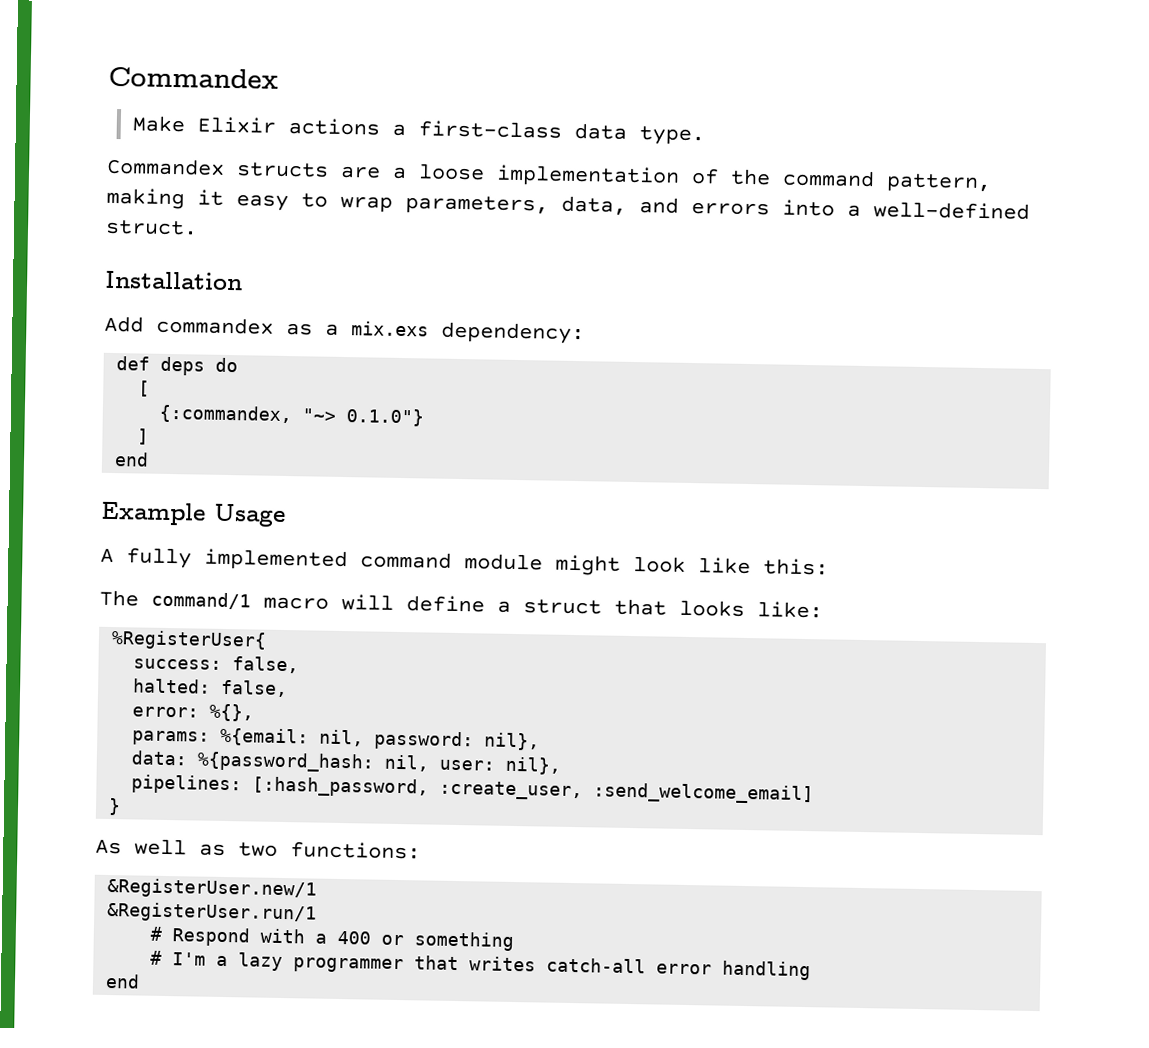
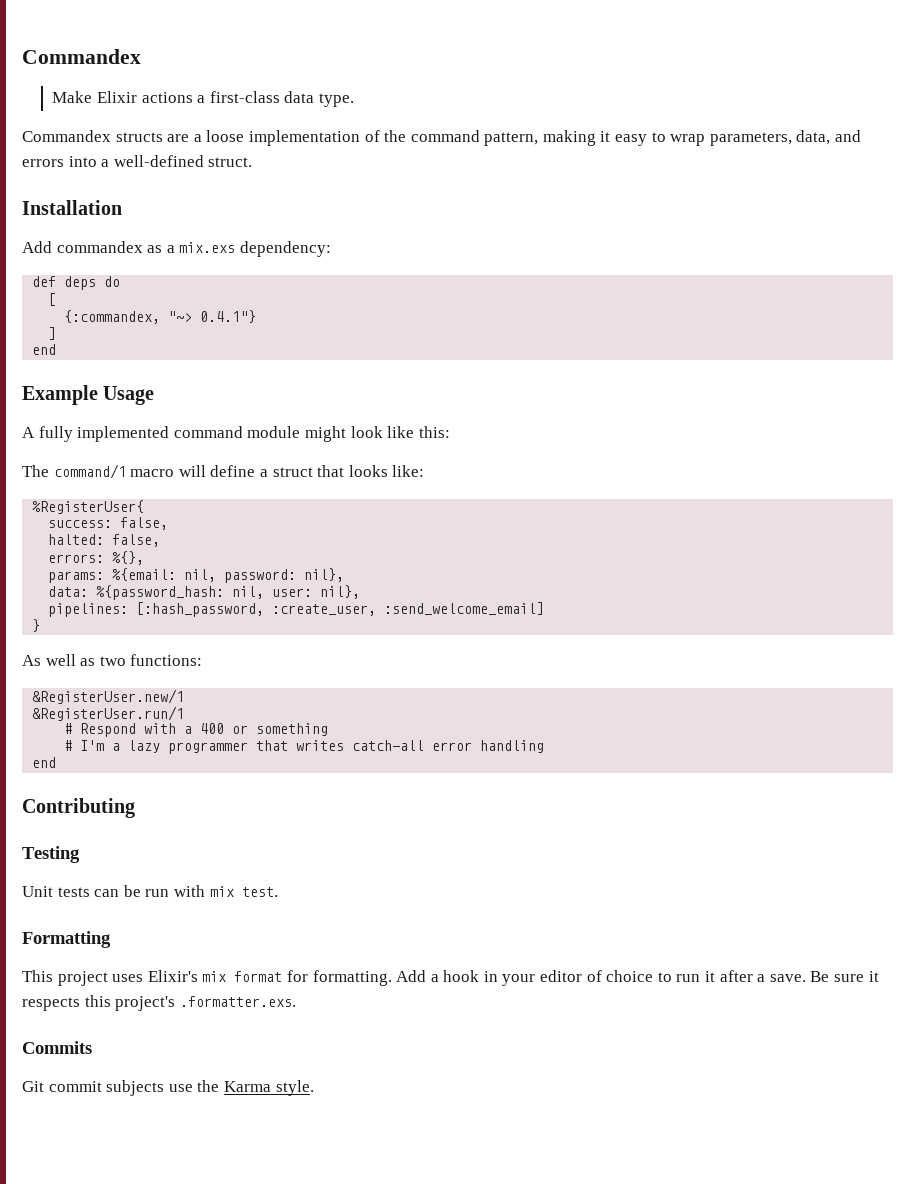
- {:commandex, "~> 0.1.0"}
+ {:commandex, "~> 0.4.1"}
- error: %{},
+ errors: %{},
+ Contributing
+ Testing
+ Unit tests can be run with mix test.
+ Formatting
+ This project uses Elixir's mix format for formatting. Add a hook in your editor of choice to run it after a save. Be sure it respects this project's .formatter.exs.
+ Commits
+ Git commit subjects use the Karma style.

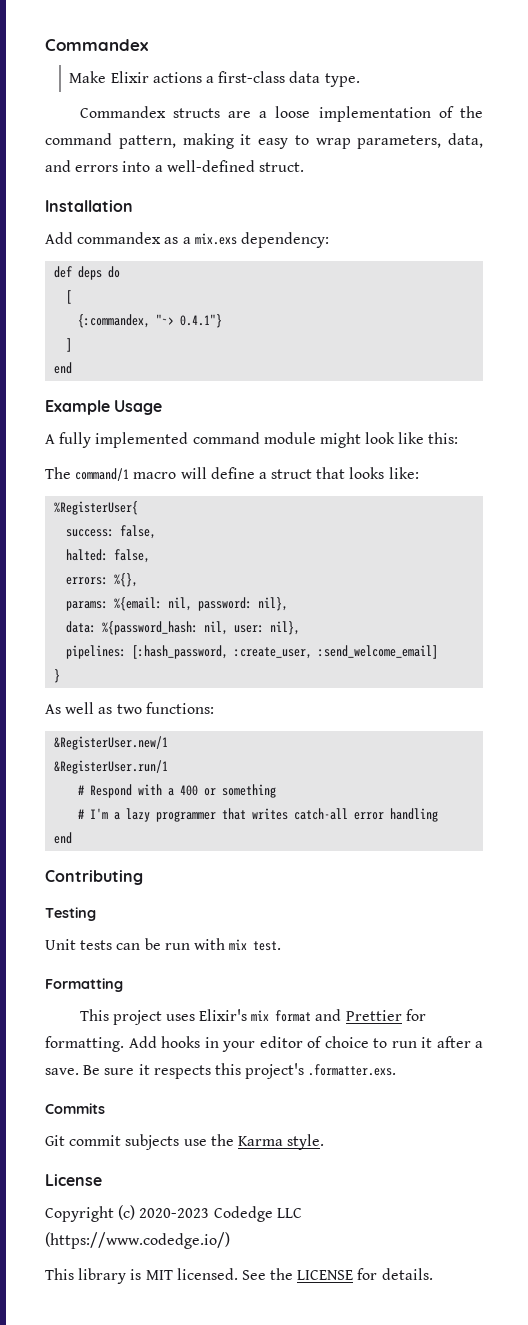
- This project uses Elixir's mix format for formatting.
+ This project uses Elixir's mix format and Prettier for formatting.
- Add a hook in your editor of choice to run it after a save.
+ Add hooks in your editor of choice to run it after a save.
+ License
+ Copyright (c) 2020-2023 Codedge LLC (https://www.codedge.io/)
+ This library is MIT licensed. See the LICENSE for details.

